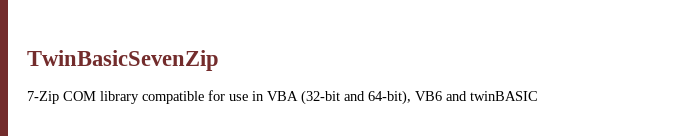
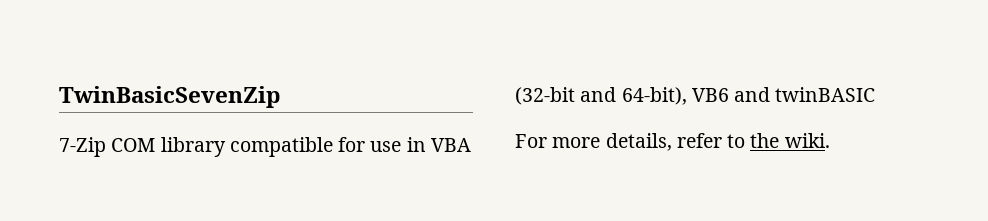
+ For more details, refer to the wiki.

